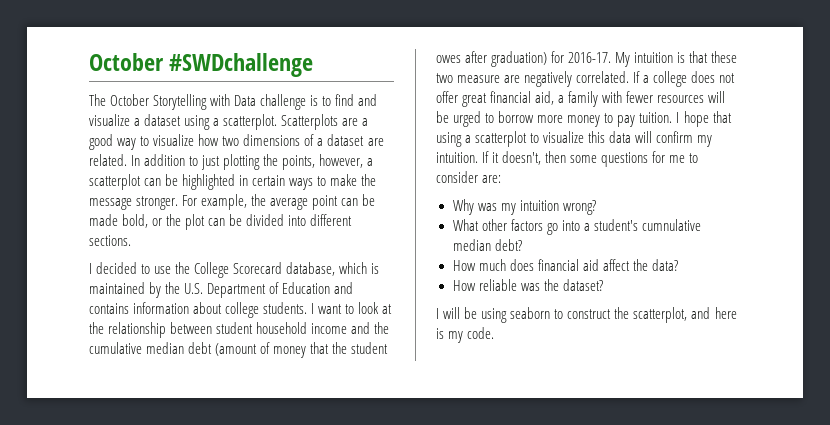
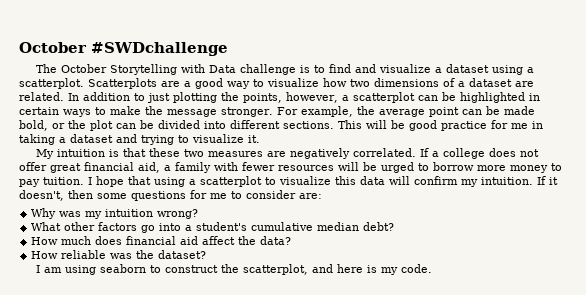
- For example, the average point can be made bold, or the plot can be divided into different sections.
- I decided to use the College Scorecard database, which is maintained by the U.S. Department of Education and contains information about college students. I want to look at the relationship between student household income and the cumulative median debt (amount of money that the student owes after graduation) for 2016-17. My intuition is that these two measure are negatively correlated.
+ For example, the average point can be made bold, or the plot can be divided into different sections. This will be good practice for me in taking a dataset and trying to visualize it.
+ My intuition is that these two measures are negatively correlated.
- What other factors go into a student's cumnulative median debt?
+ What other factors go into a student's cumulative median debt?
- I will be using seaborn to construct the scatterplot, and here is my code.
+ I am using seaborn to construct the scatterplot, and here is my code.

